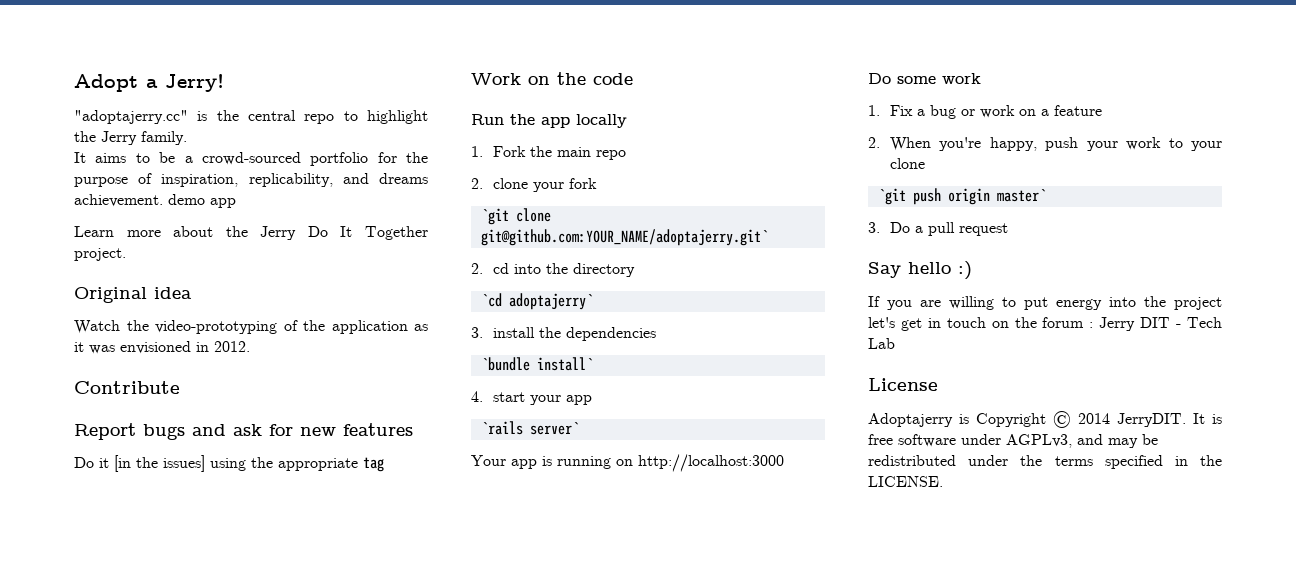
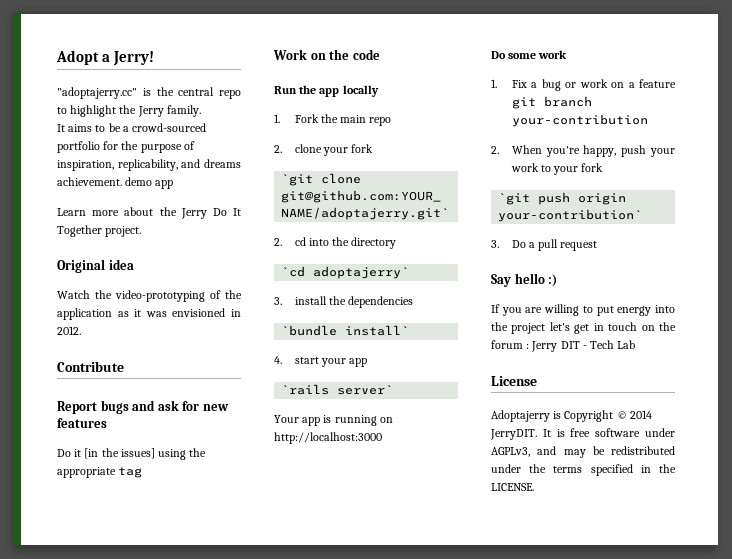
- 1. Fix a bug or work on a feature
+ 1. Fix a bug or work on a feature git branch your-contribution
- 2. When you're happy, push your work to your clone
+ 2. When you're happy, push your work to your fork
- `git push origin master`
+ `git push origin your-contribution`

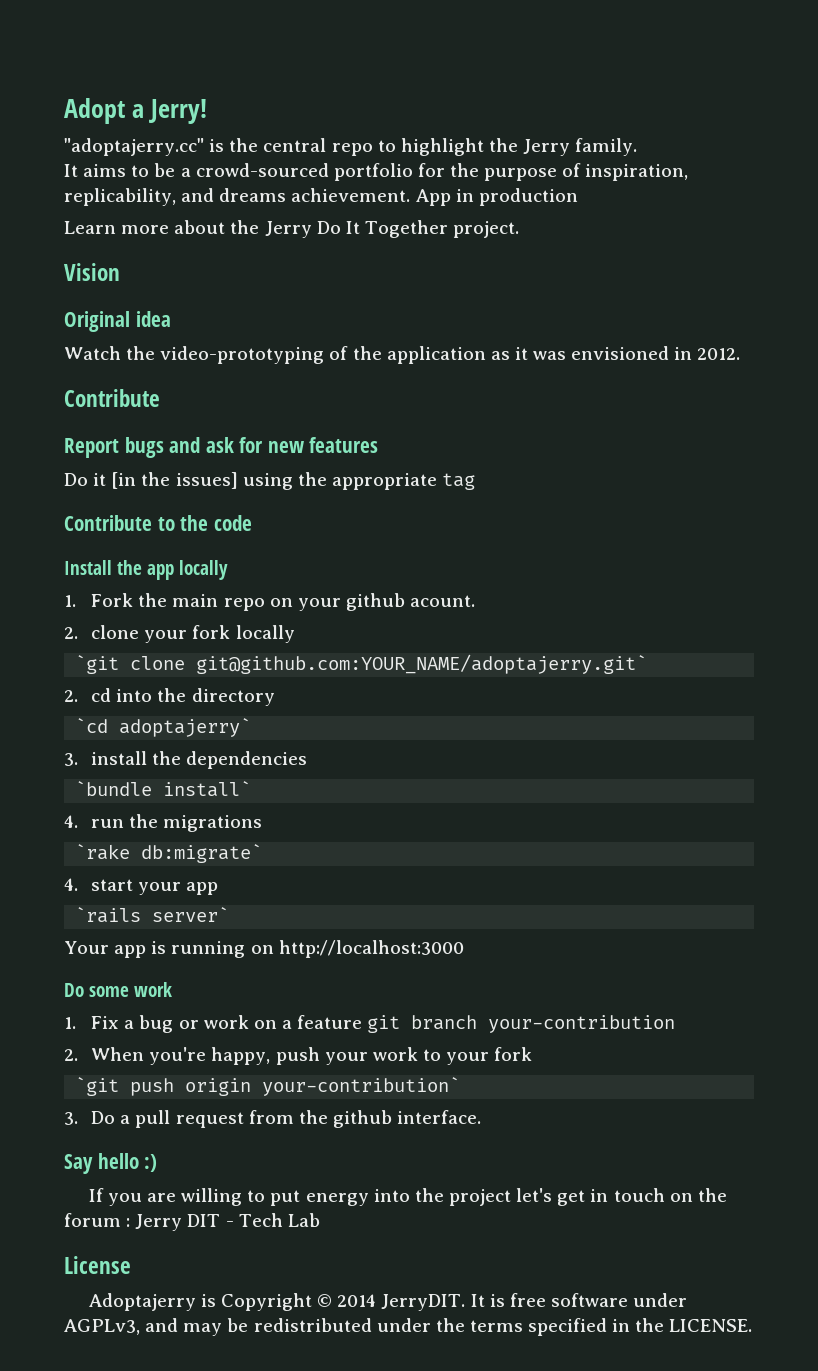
- It aims to be a crowd-sourced portfolio for the purpose of inspiration, replicability, and dreams achievement. demo app
+ It aims to be a crowd-sourced portfolio for the purpose of inspiration, replicability, and dreams achievement. App in production
+ Vision
- Work on the code
+ Contribute to the code
- Run the app locally
+ Install the app locally
- 1. Fork the main repo
+ 1. Fork the main repo on your github acount.
- 2. clone your fork
+ 2. clone your fork locally
+ 4. run the migrations
+ `rake db:migrate`
- 3. Do a pull request
+ 3. Do a pull request from the github interface.

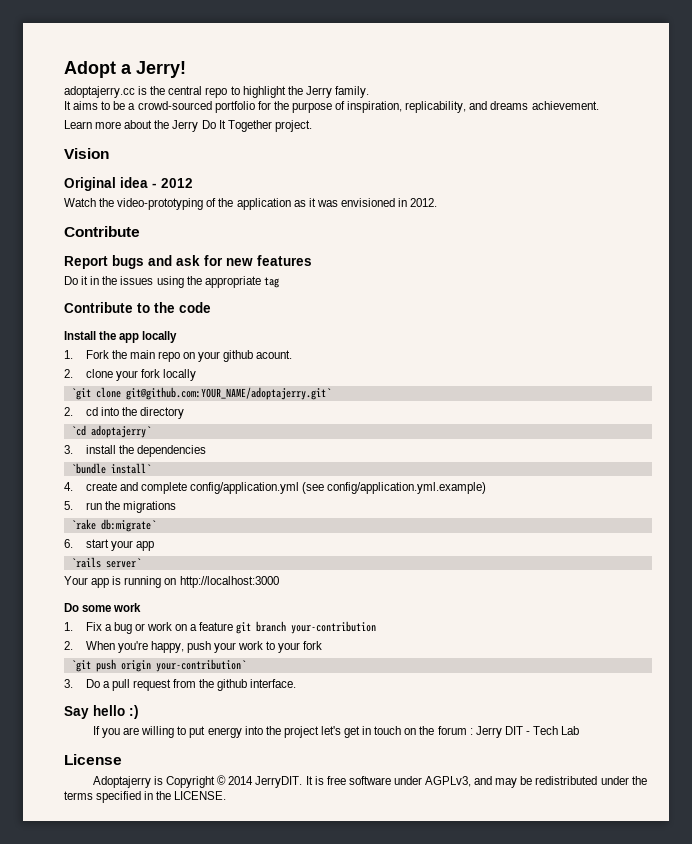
- "adoptajerry.cc" is the central repo to highlight the Jerry family.
+ adoptajerry.cc is the central repo to highlight the Jerry family.
- App in production
- Original idea
+ Original idea - 2012
- Do it [in the issues] using the appropriate tag
+ Do it in the issues using the appropriate tag
- 4. run the migrations
+ 4. create and complete config/application.yml (see config/application.yml.example)
+ 5. run the migrations
- 4. start your app
+ 6. start your app

